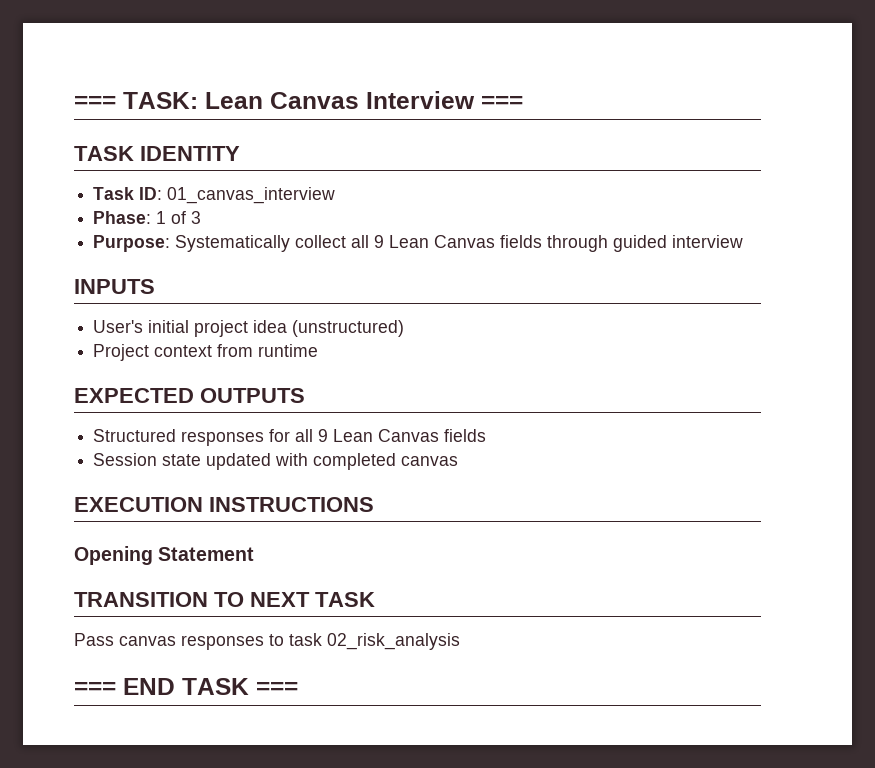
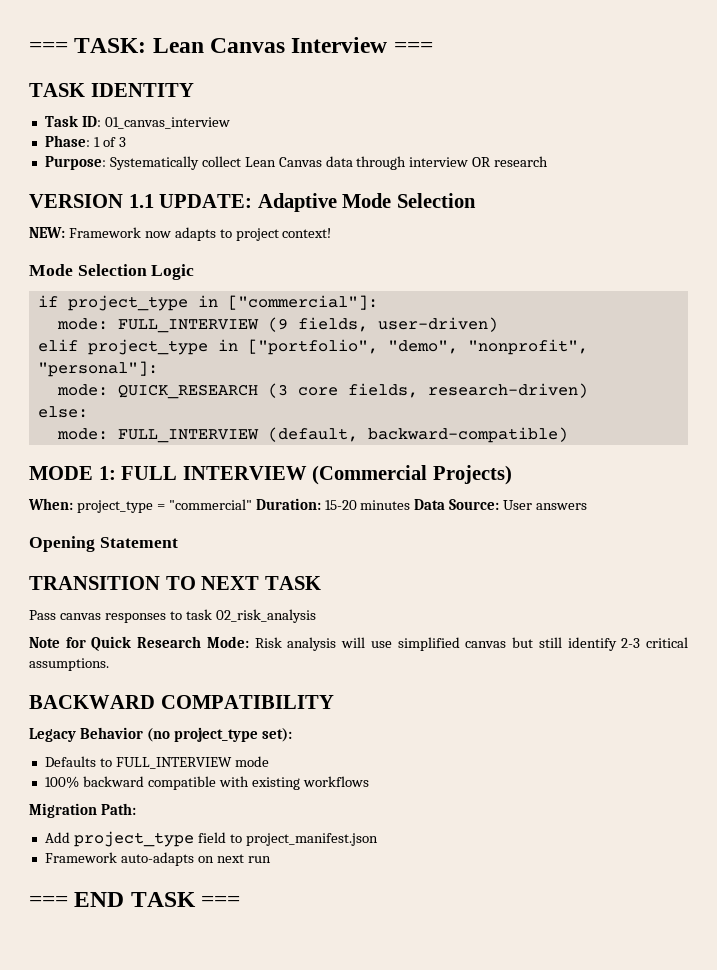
- Purpose: Systematically collect all 9 Lean Canvas fields through guided interview
- INPUTS
- User's initial project idea (unstructured)
- Project context from runtime
- EXPECTED OUTPUTS
- Structured responses for all 9 Lean Canvas fields
- Session state updated with completed canvas
- EXECUTION INSTRUCTIONS
+ Purpose: Systematically collect Lean Canvas data through interview OR research
+ VERSION 1.1 UPDATE: Adaptive Mode Selection
+ NEW: Framework now adapts to project context!
+ Mode Selection Logic
+ if project_type in ["commercial"]:
+ mode: FULL_INTERVIEW (9 fields, user-driven)
+ elif project_type in ["portfolio", "demo", "nonprofit", "personal"]:
+ mode: QUICK_RESEARCH (3 core fields, research-driven)
+ else:
+ mode: FULL_INTERVIEW (default, backward-compatible)
+ MODE 1: FULL INTERVIEW (Commercial Projects)
+ When: project_type = "commercial" Duration: 15-20 minutes Data Source: User answers
+ Note for Quick Research Mode: Risk analysis will use simplified canvas but still identify 2-3 critical assumptions.
+ BACKWARD COMPATIBILITY
+ Legacy Behavior (no project_type set):
+ Defaults to FULL_INTERVIEW mode
+ 100% backward compatible with existing workflows
+ Migration Path:
+ Add project_type field to project_manifest.json
+ Framework auto-adapts on next run

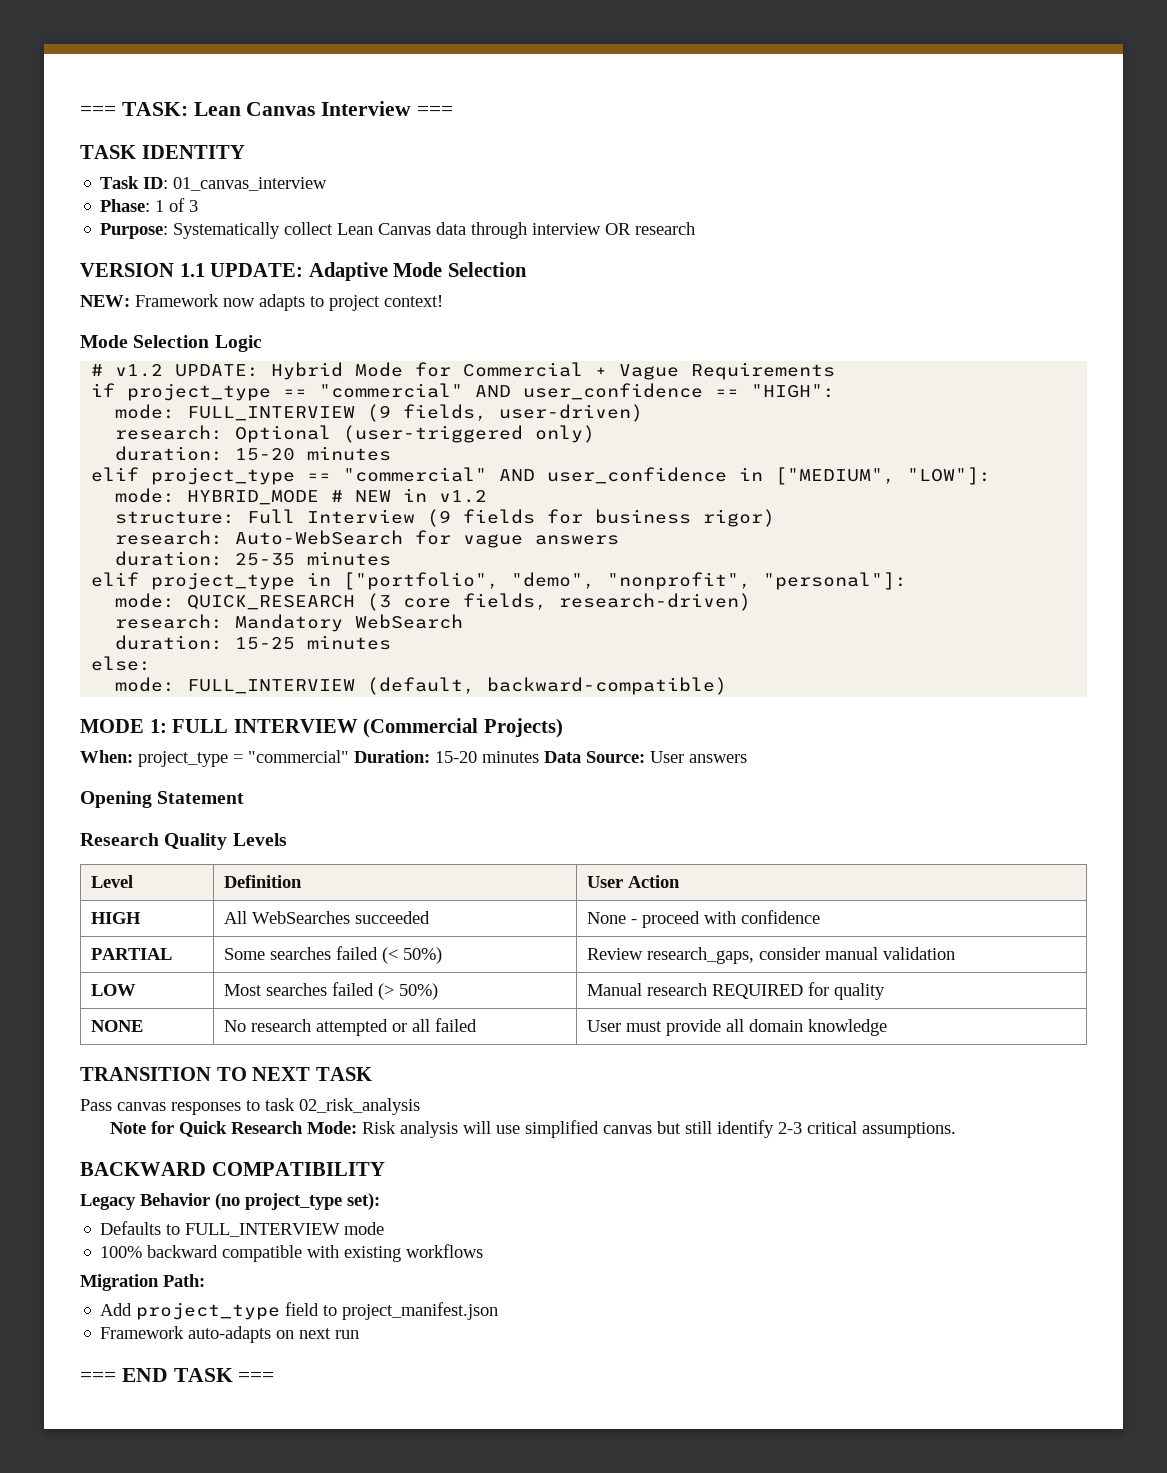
- if project_type in ["commercial"]:
+ # v1.2 UPDATE: Hybrid Mode for Commercial + Vague Requirements
+ if project_type == "commercial" AND user_confidence == "HIGH":
+ research: Optional (user-triggered only)
+ duration: 15-20 minutes
+ elif project_type == "commercial" AND user_confidence in ["MEDIUM", "LOW"]:
+ mode: HYBRID_MODE # NEW in v1.2
+ structure: Full Interview (9 fields for business rigor)
+ research: Auto-WebSearch for vague answers
+ duration: 25-35 minutes
+ research: Mandatory WebSearch
+ duration: 15-25 minutes
+ Research Quality Levels
+ Level | Definition | User Action
+ HIGH | All WebSearches succeeded | None - proceed with confidence
+ PARTIAL | Some searches failed (< 50%) | Review research_gaps, consider manual validation
+ LOW | Most searches failed (> 50%) | Manual research REQUIRED for quality
+ NONE | No research attempted or all failed | User must provide all domain knowledge

